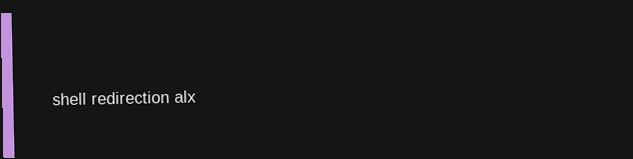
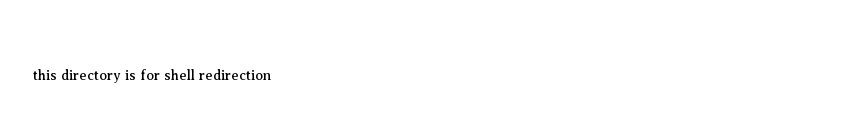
- shell redirection alx
+ this directory is for shell redirection

